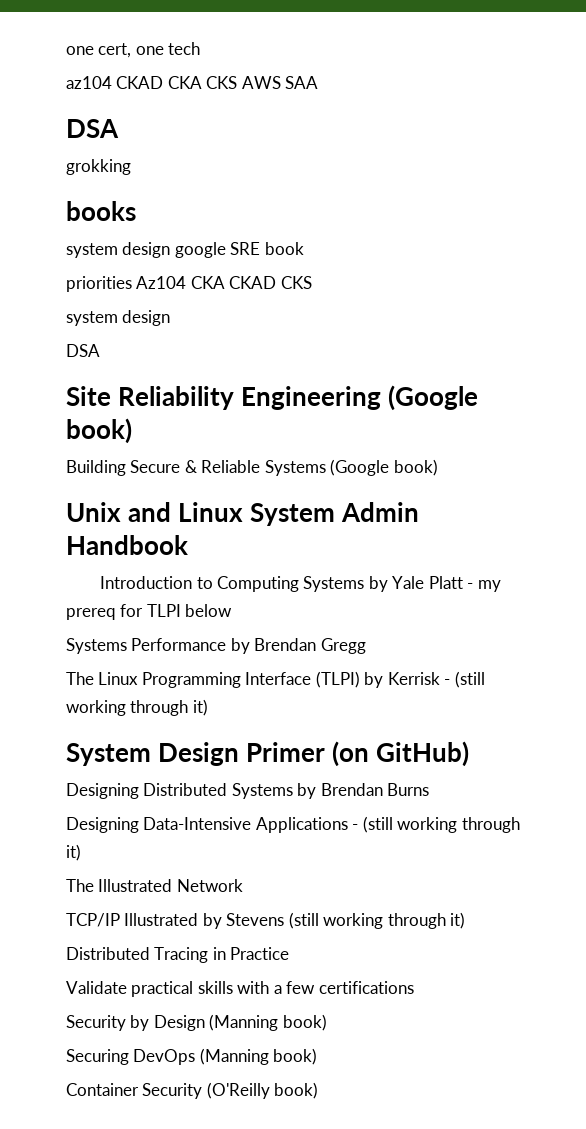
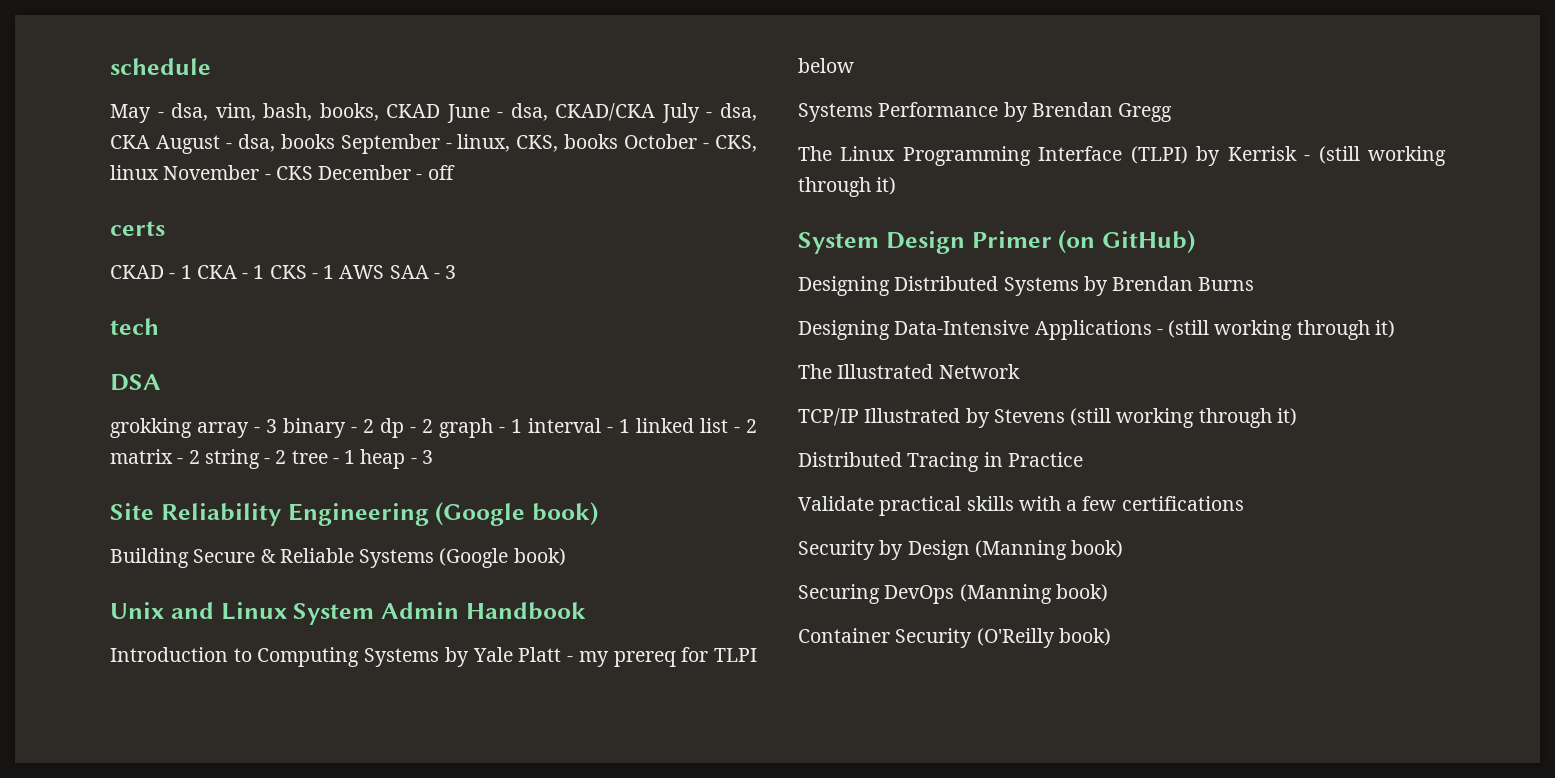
- one cert, one tech
- az104 CKAD CKA CKS AWS SAA
+ schedule
+ May - dsa, vim, bash, books, CKAD June - dsa, CKAD/CKA July - dsa, CKA August - dsa, books September - linux, CKS, books October - CKS, linux November - CKS December - off
+ certs
+ CKAD - 1 CKA - 1 CKS - 1 AWS SAA - 3
+ tech
- grokking
- books
- system design google SRE book
- priorities Az104 CKA CKAD CKS
- system design
- DSA
+ grokking array - 3 binary - 2 dp - 2 graph - 1 interval - 1 linked list - 2 matrix - 2 string - 2 tree - 1 heap - 3

